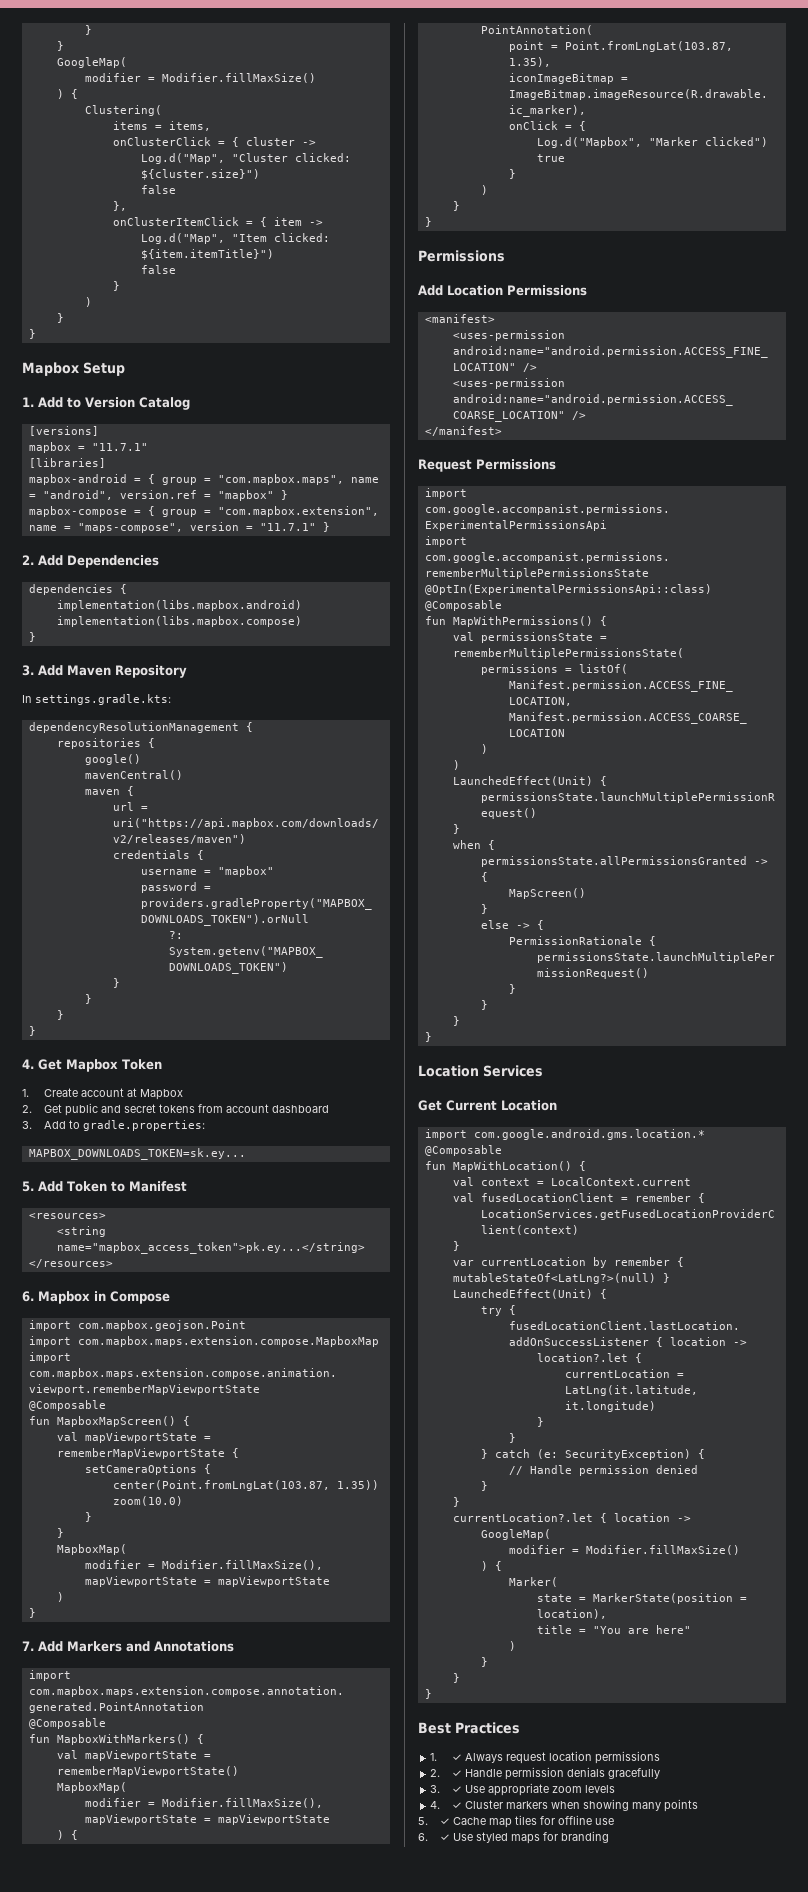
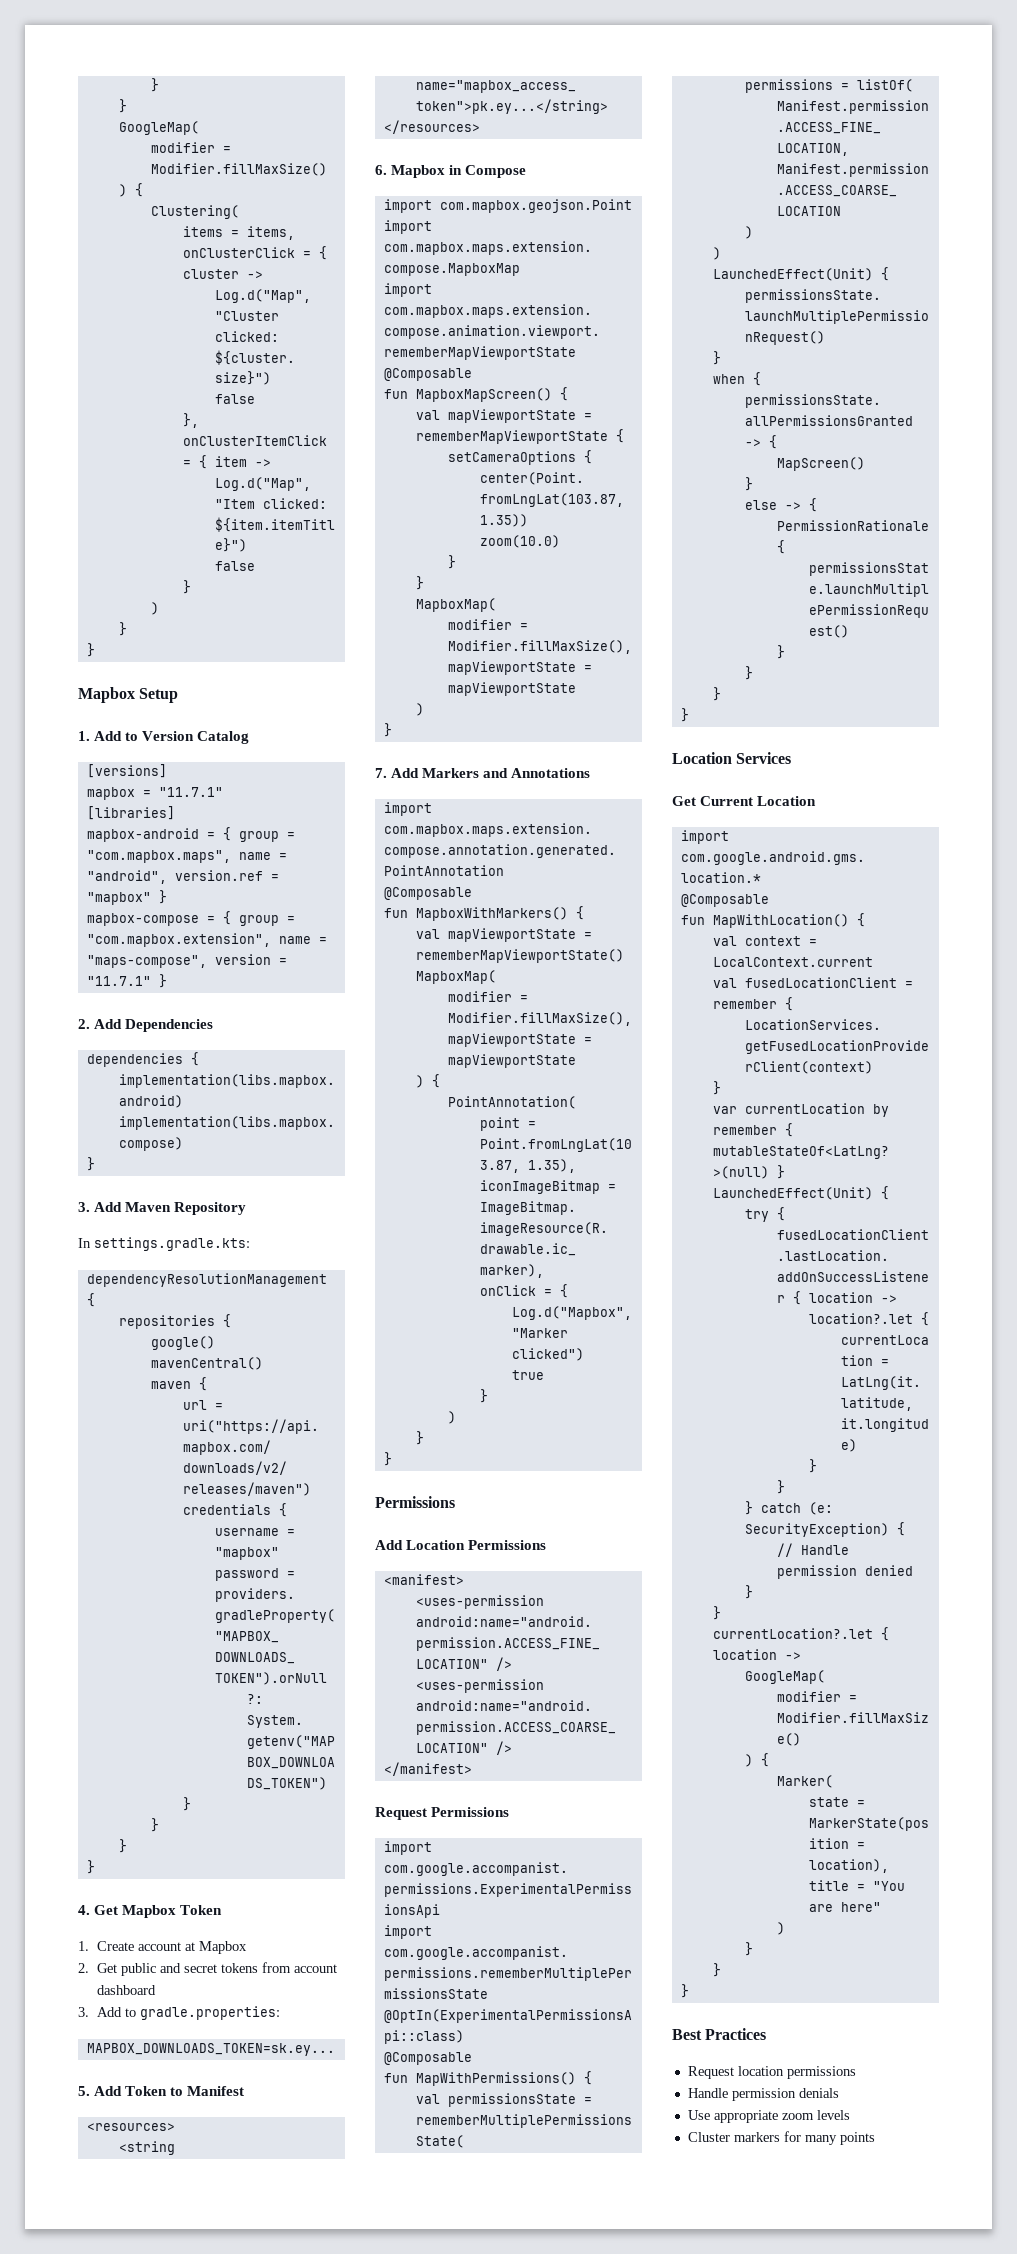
- 1. ✓ Always request location permissions
+ Request location permissions
- 2. ✓ Handle permission denials gracefully
- 3. ✓ Use appropriate zoom levels
+ Handle permission denials
+ Use appropriate zoom levels
- 4. ✓ Cluster markers when showing many points
- 5. ✓ Cache map tiles for offline use
- 6. ✓ Use styled maps for branding
+ Cluster markers for many points

